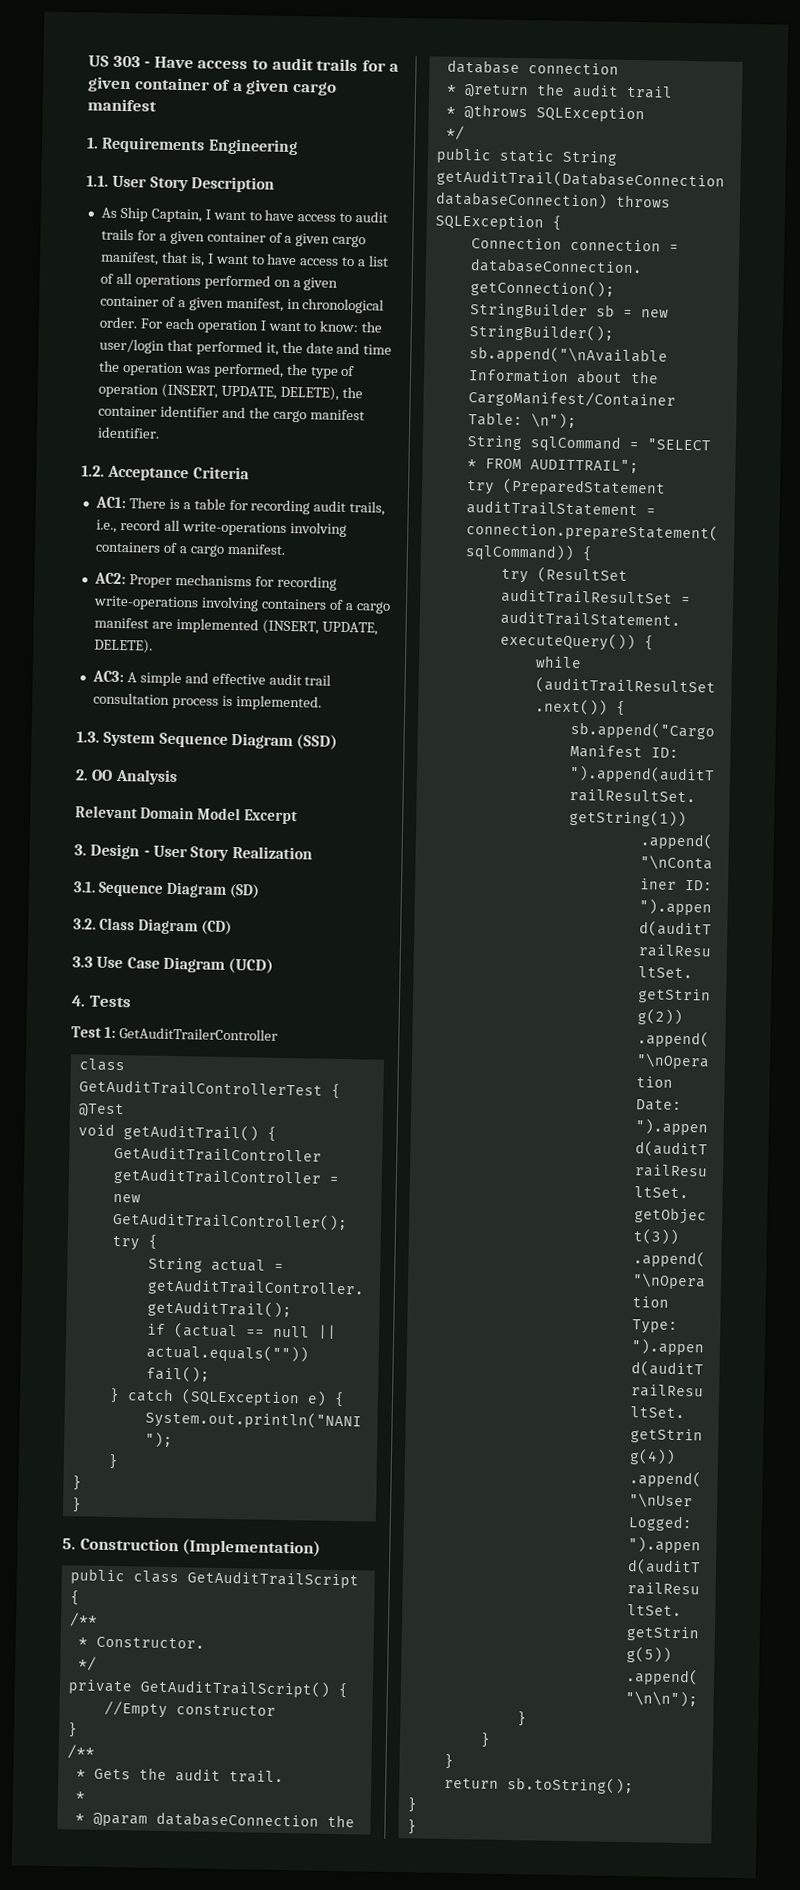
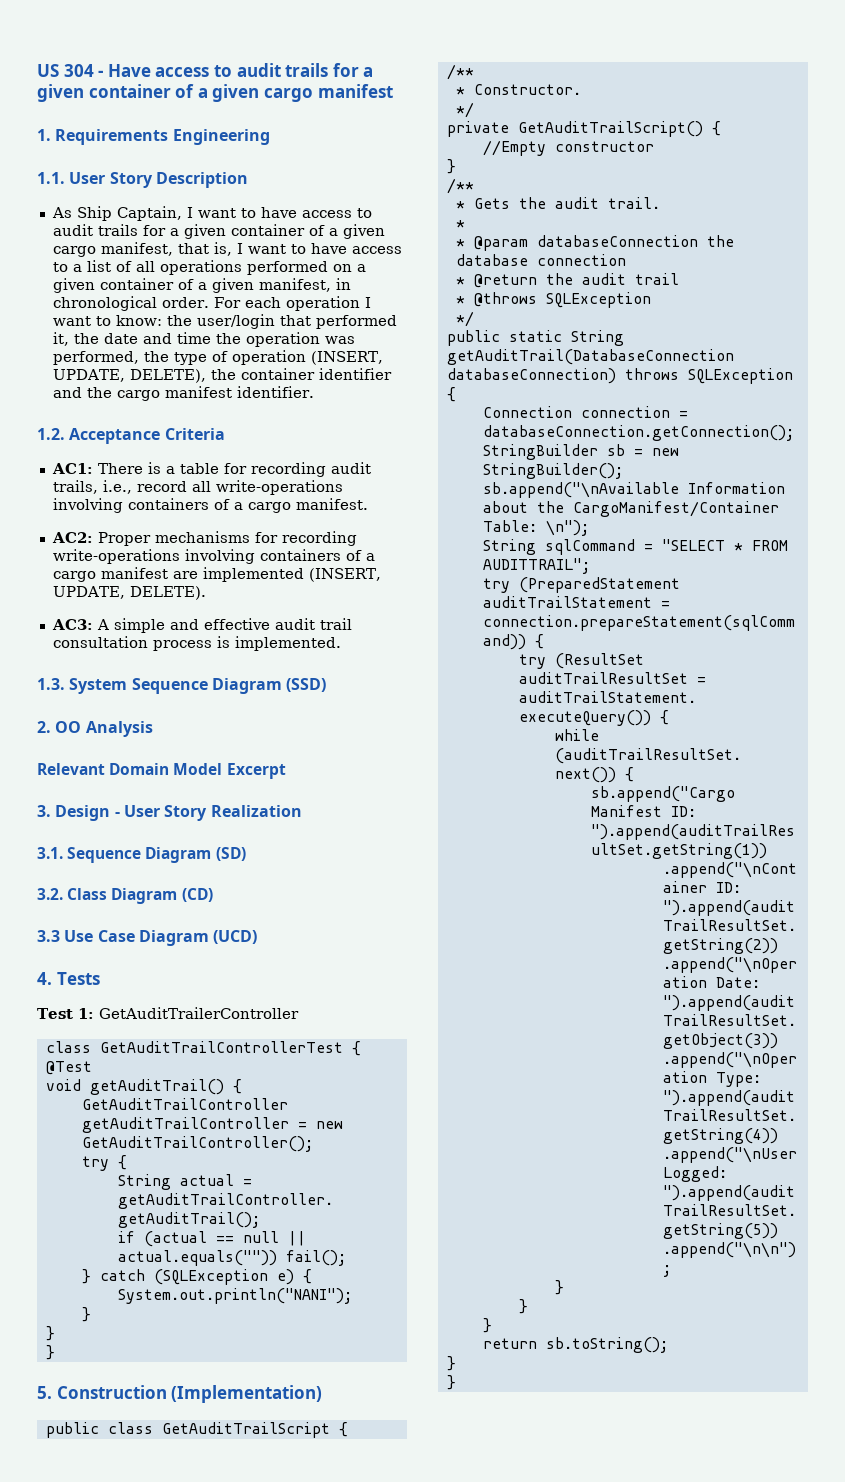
- US 303 - Have access to audit trails for a given container of a given cargo manifest
+ US 304 - Have access to audit trails for a given container of a given cargo manifest

